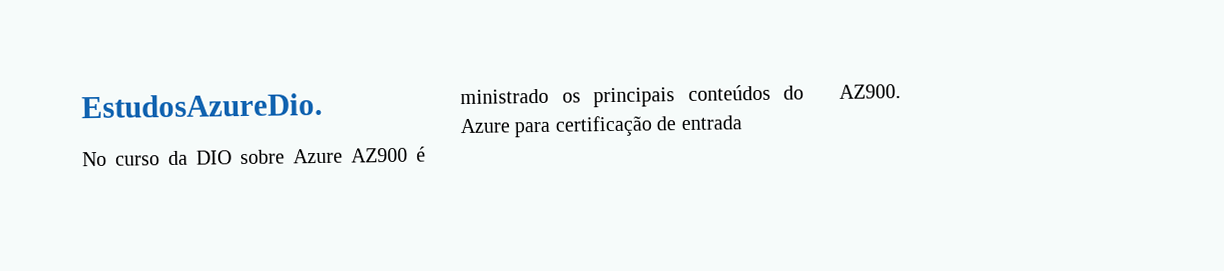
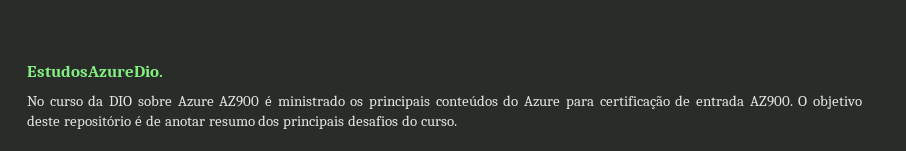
+ O objetivo deste repositório é de anotar resumo dos principais desafios do curso.

